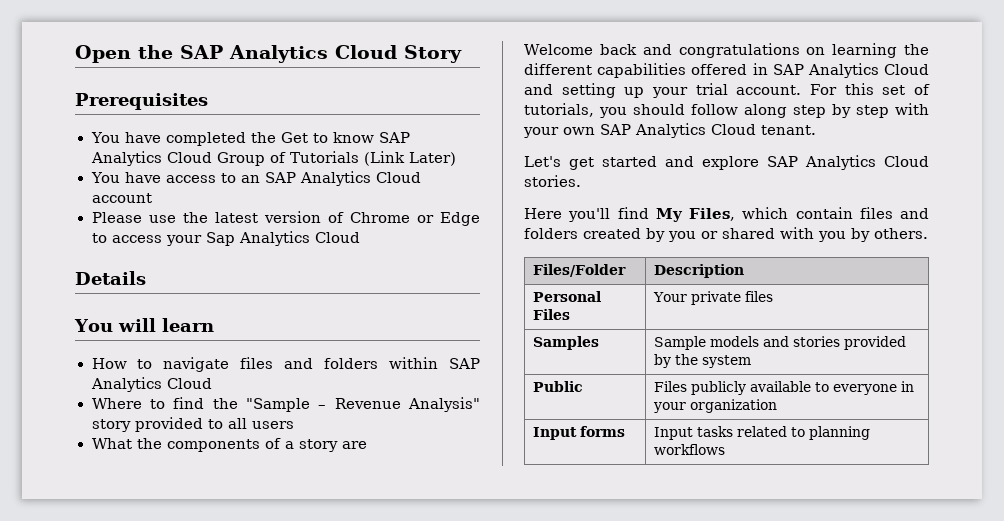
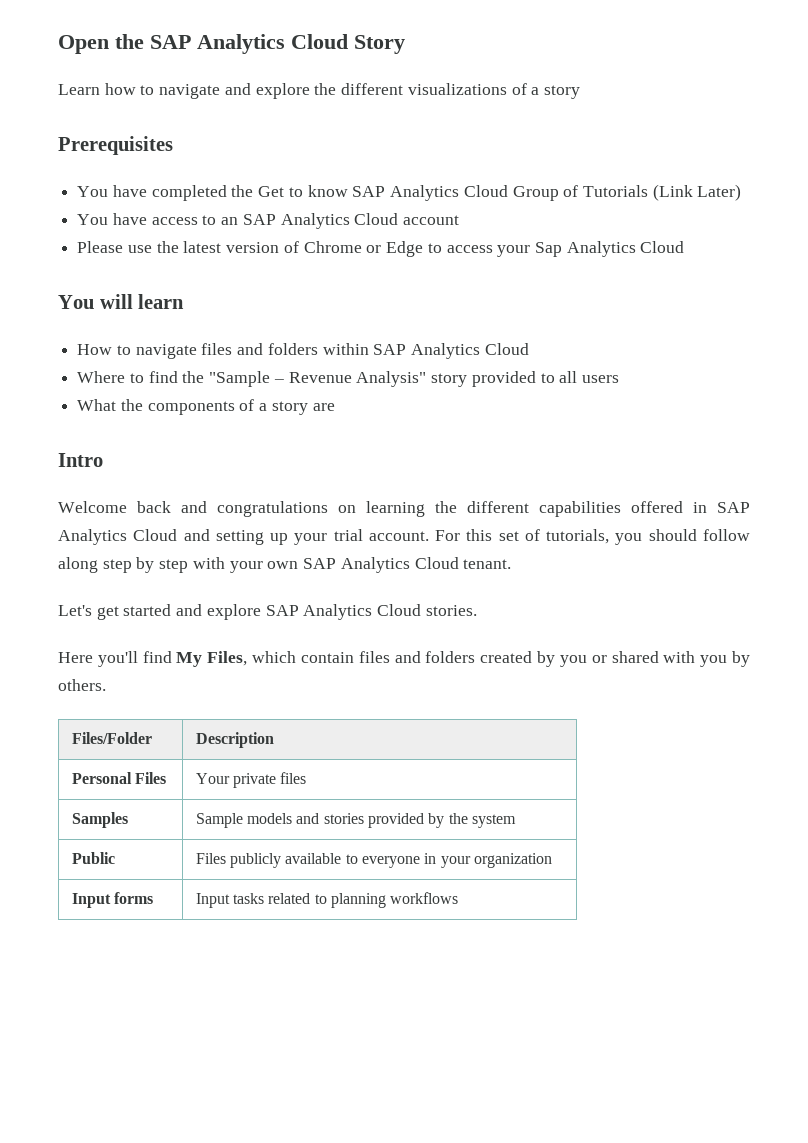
+ Learn how to navigate and explore the different visualizations of a story
- Details
+ Intro

